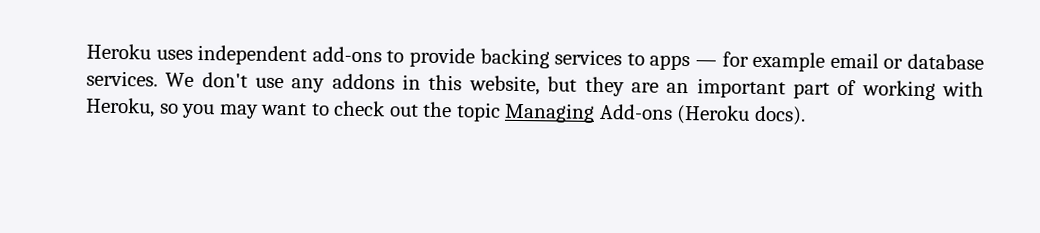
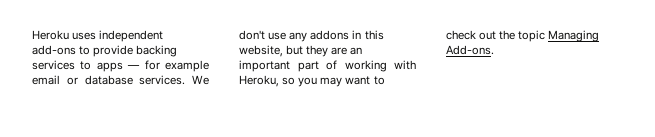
- We don't use any addons in this website, but they are an important part of working with Heroku, so you may want to check out the topic Managing Add-ons (Heroku docs).
+ We don't use any addons in this website, but they are an important part of working with Heroku, so you may want to check out the topic Managing Add-ons.

